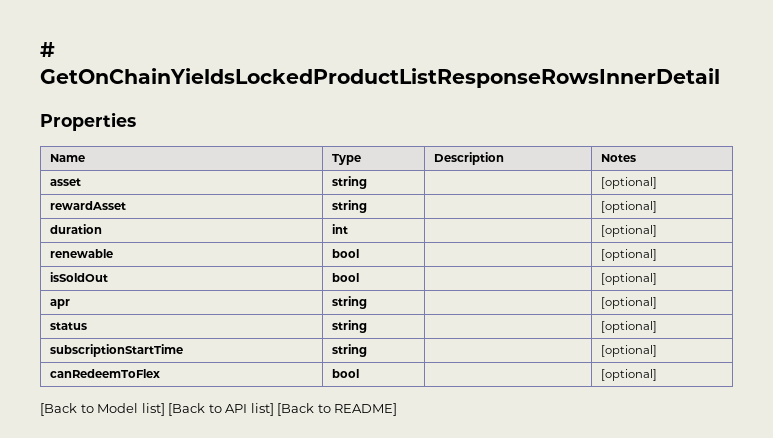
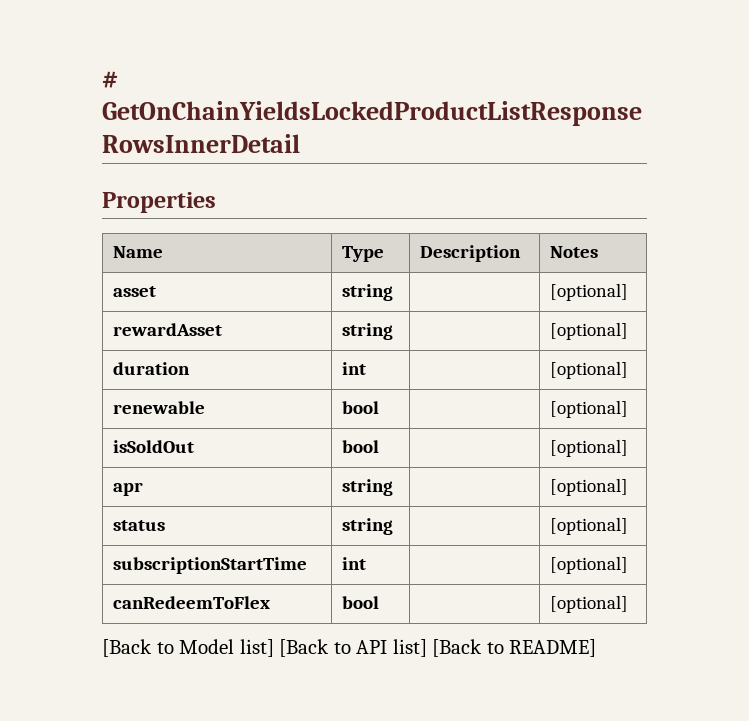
- subscriptionStartTime | string | | [optional]
+ subscriptionStartTime | int | | [optional]

